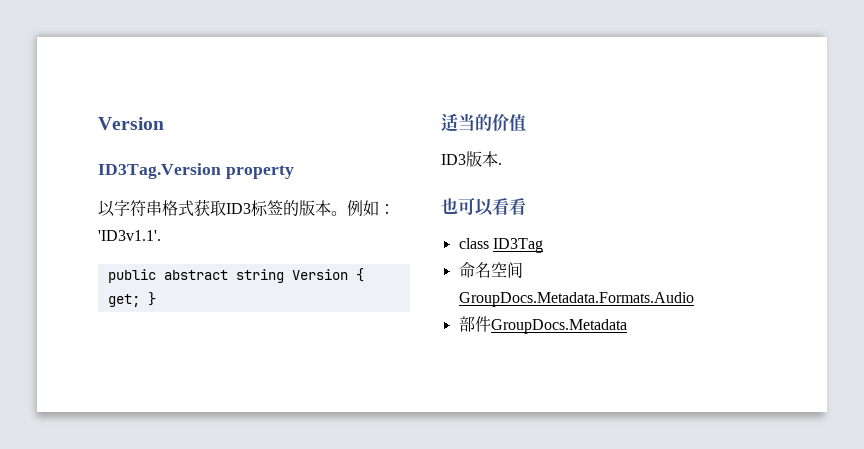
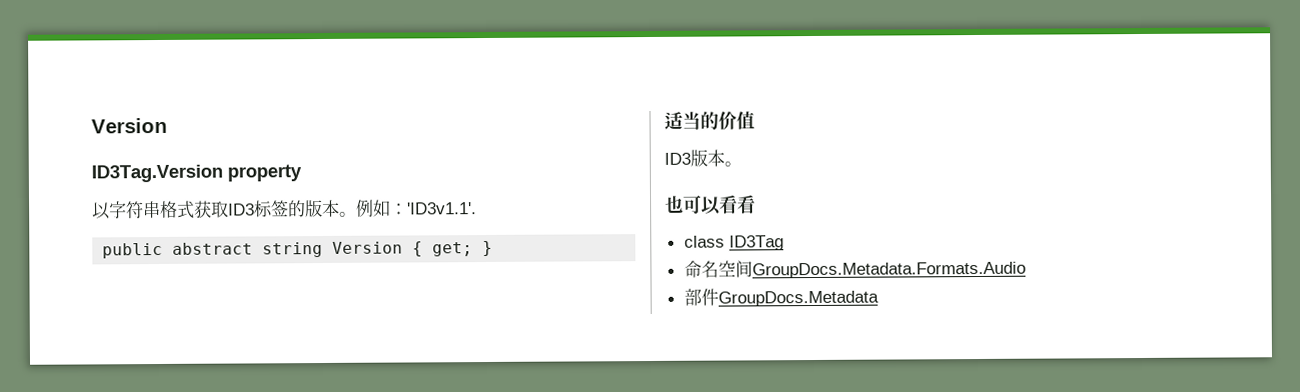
- ID3版本.
+ ID3版本。

